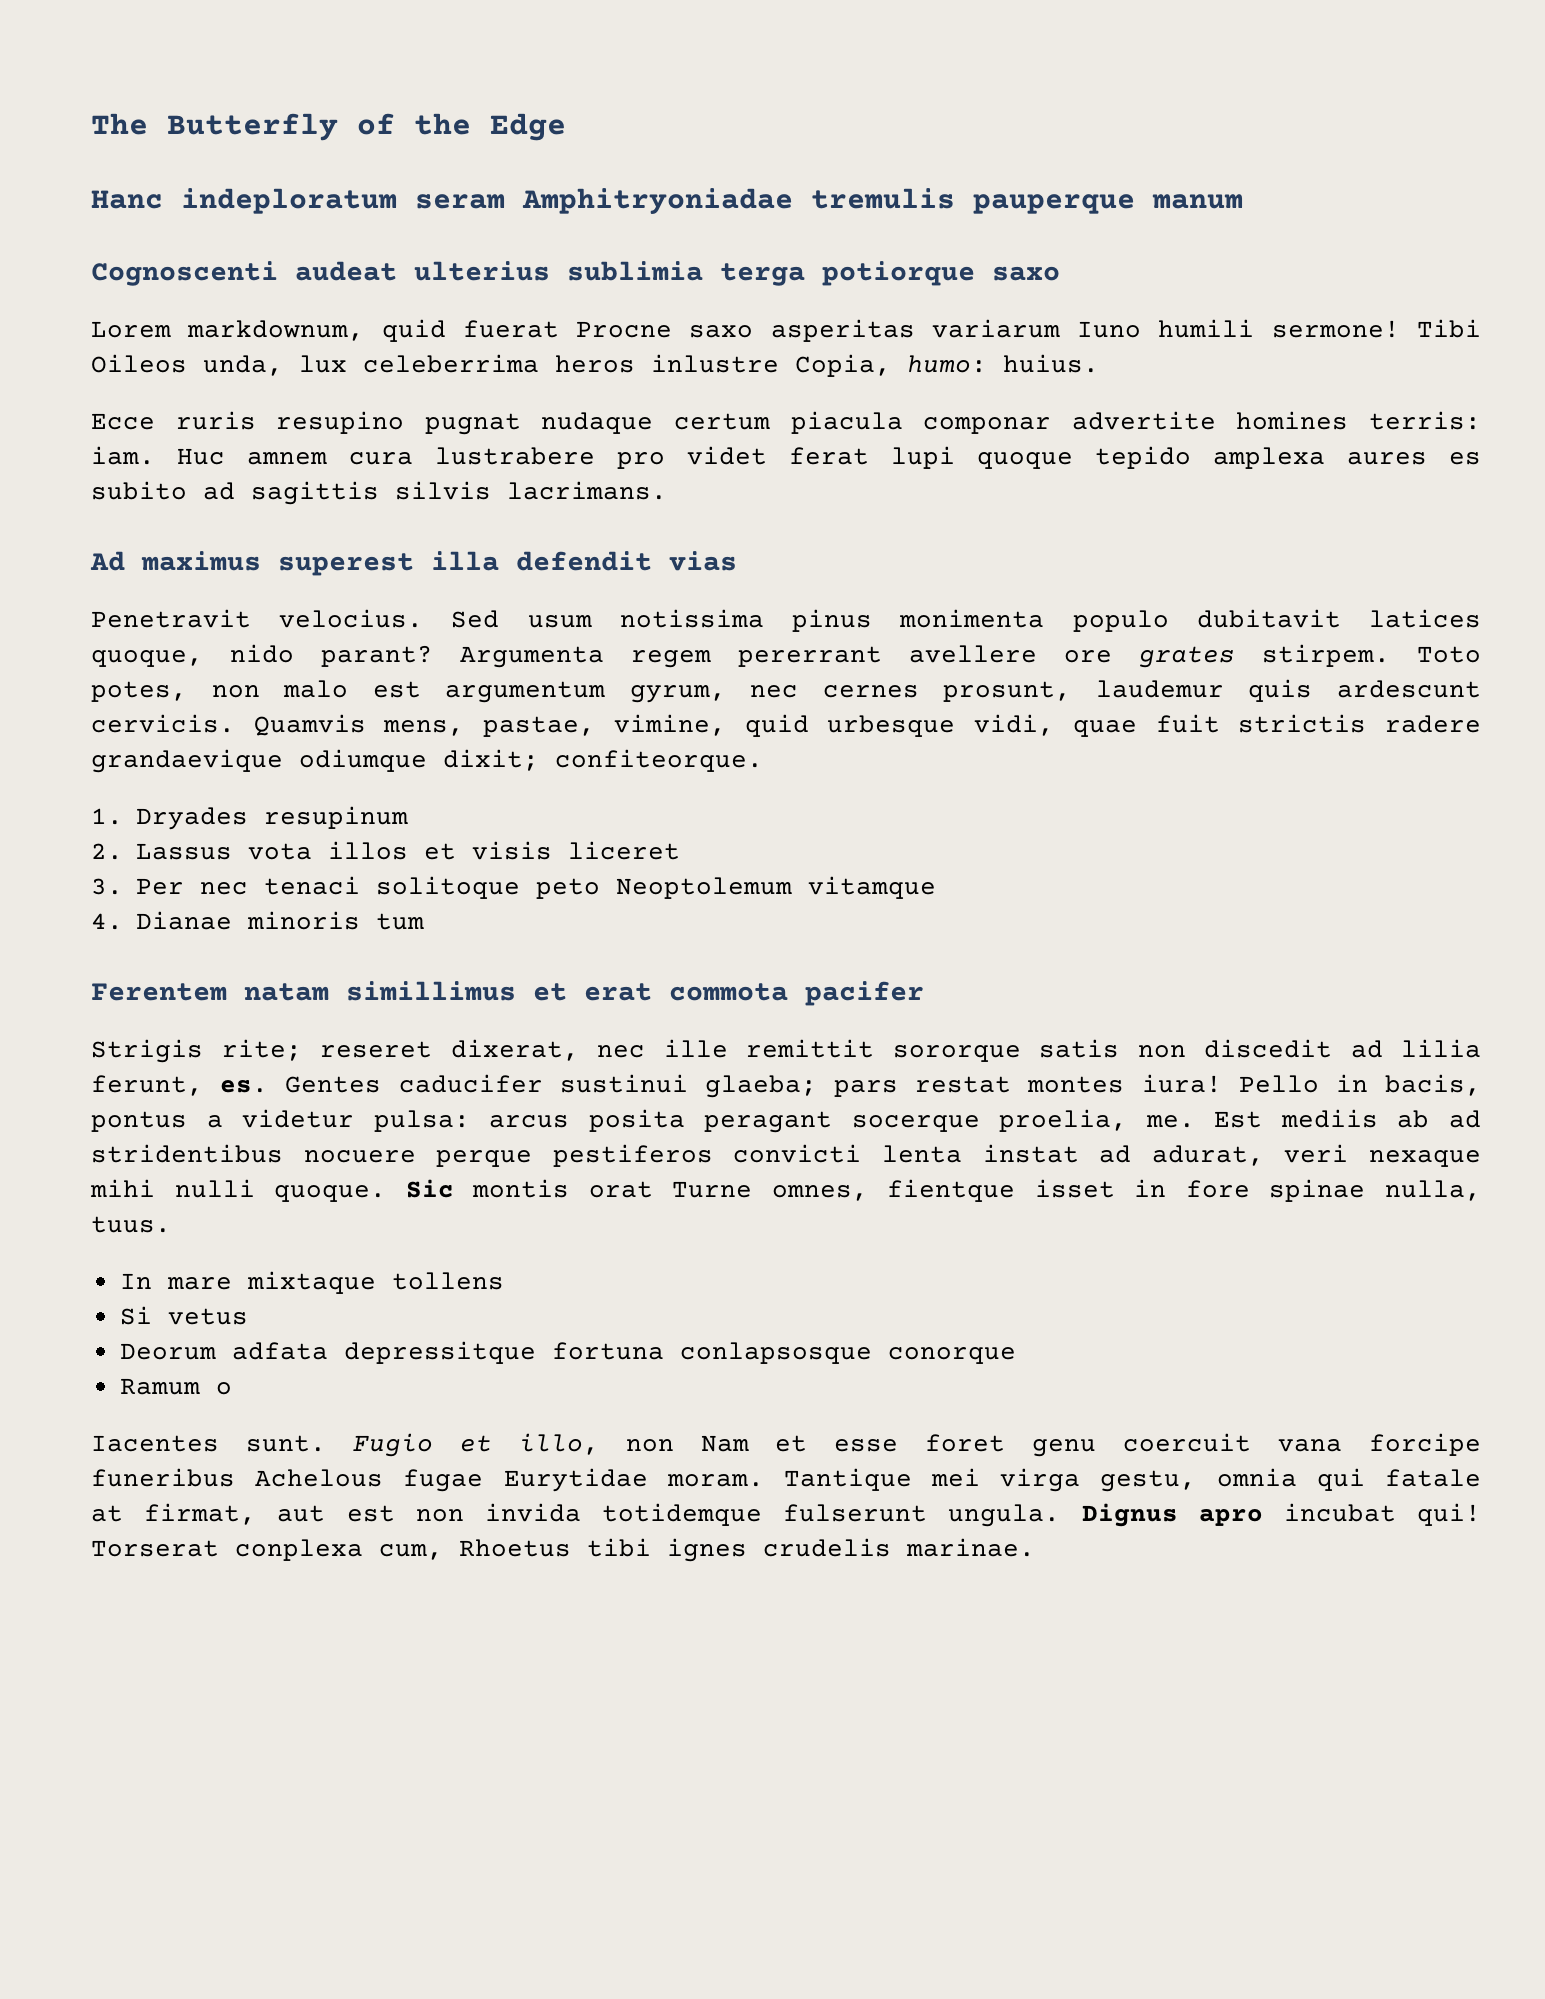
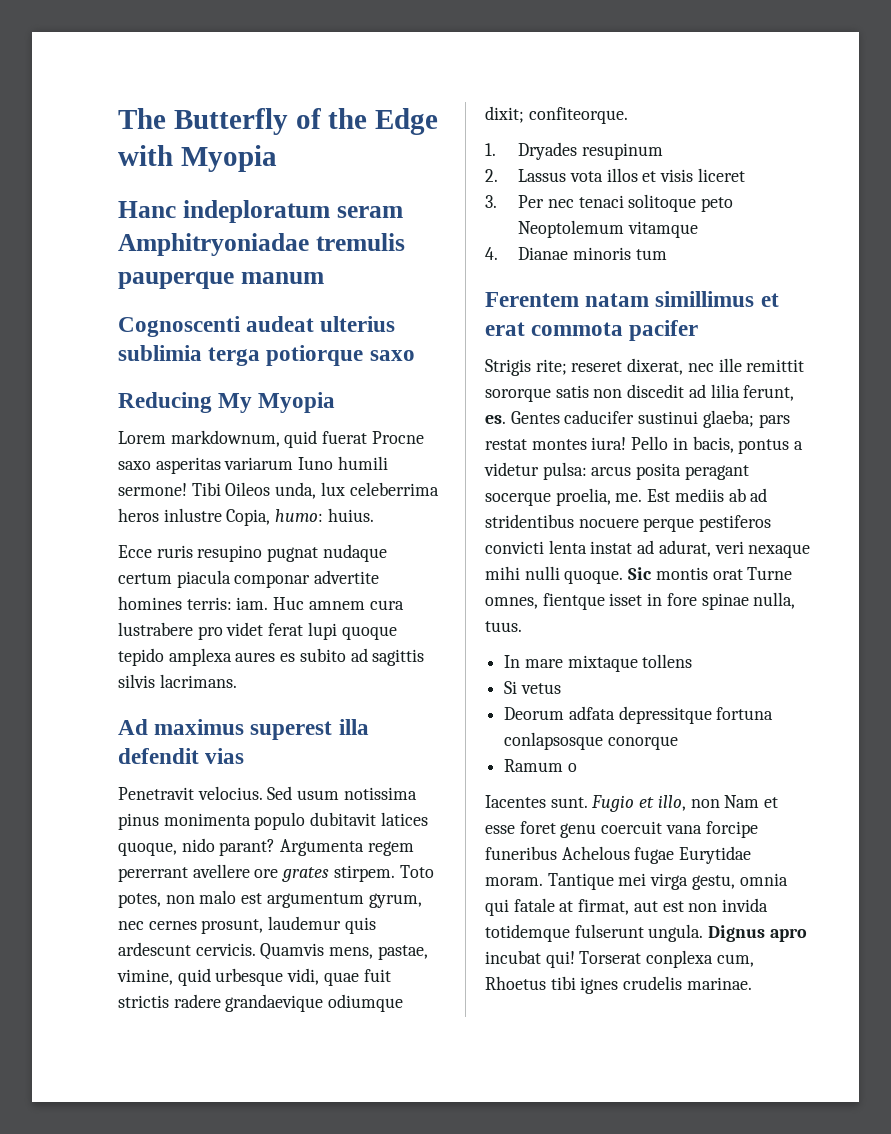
- The Butterfly of the Edge
+ The Butterfly of the Edge with Myopia
+ Reducing My Myopia

